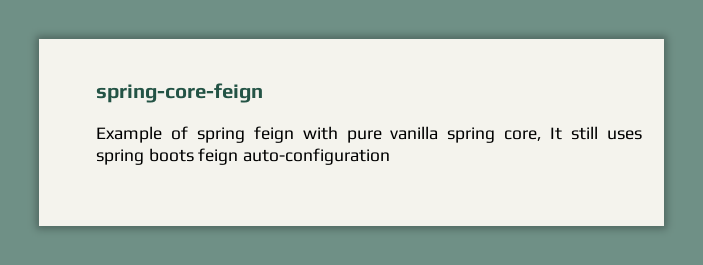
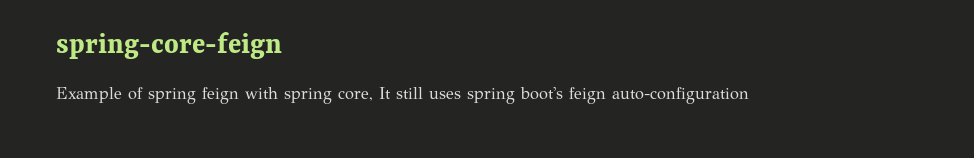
- Example of spring feign with pure vanilla spring core, It still uses spring boots feign auto-configuration
+ Example of spring feign with spring core, It still uses spring boot's feign auto-configuration

